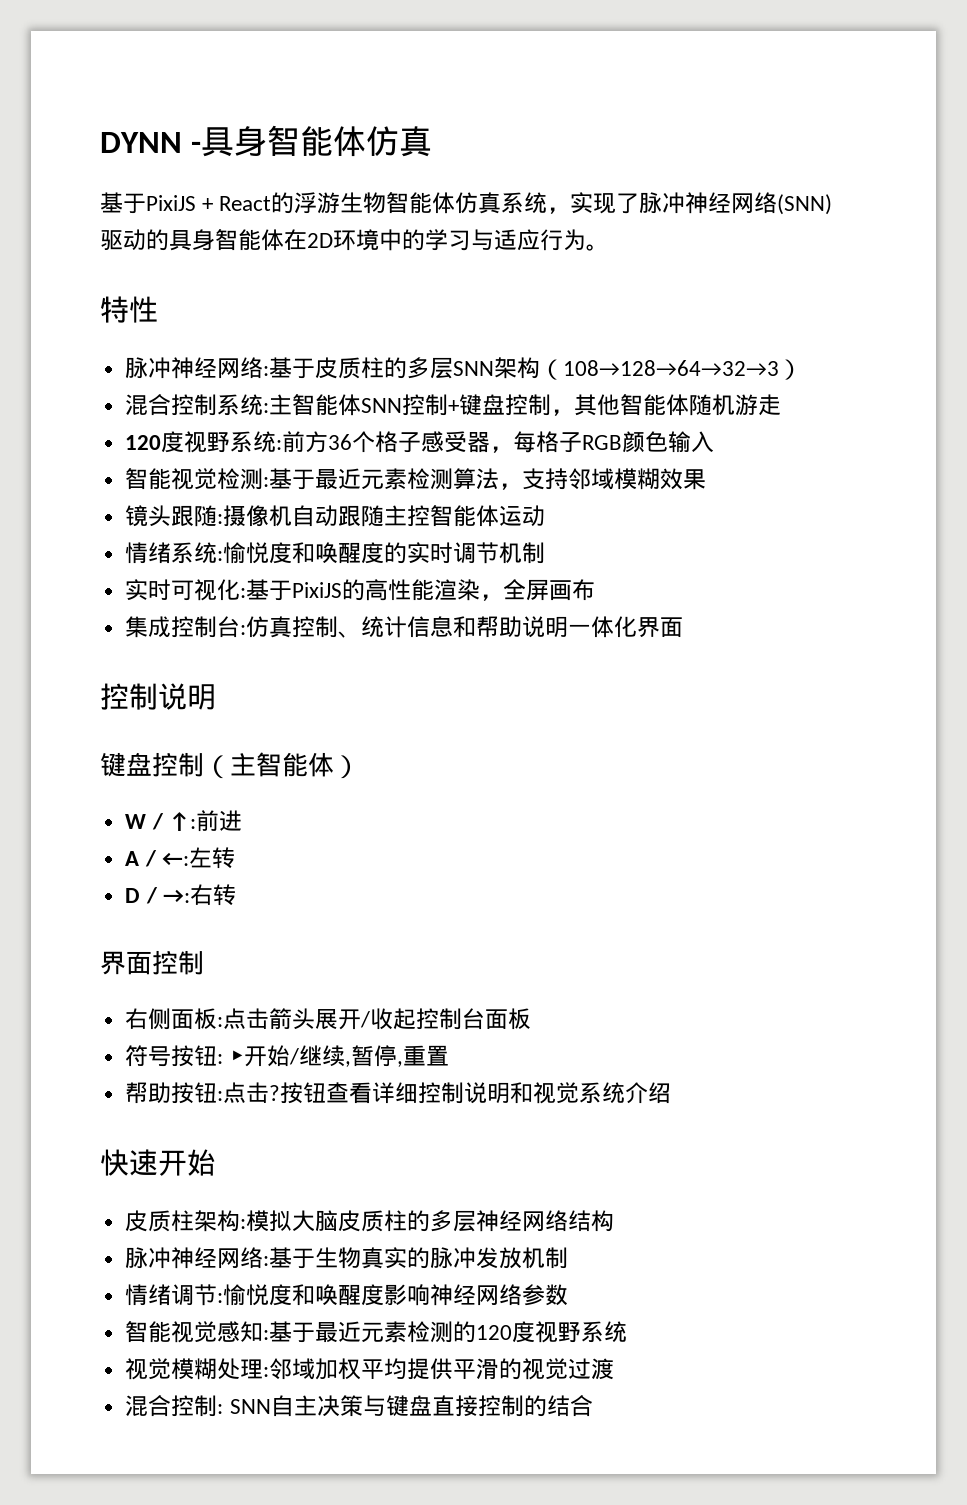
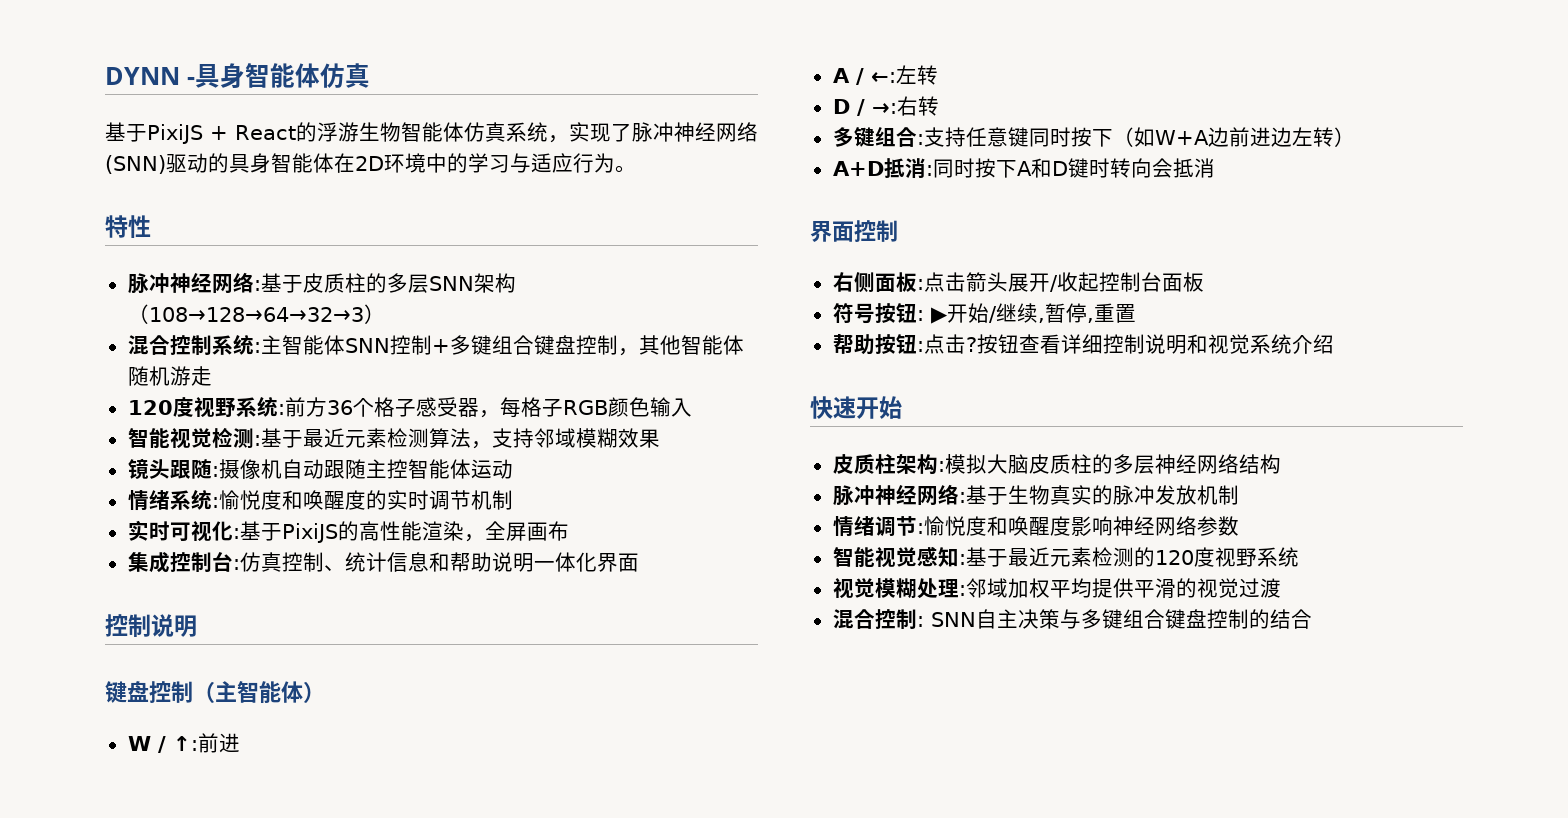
- 混合控制系统:主智能体SNN控制+键盘控制，其他智能体随机游走
+ 混合控制系统:主智能体SNN控制+多键组合键盘控制，其他智能体随机游走
+ 多键组合:支持任意键同时按下（如W+A边前进边左转）
+ A+D抵消:同时按下A和D键时转向会抵消
- 混合控制: SNN自主决策与键盘直接控制的结合
+ 混合控制: SNN自主决策与多键组合键盘控制的结合

